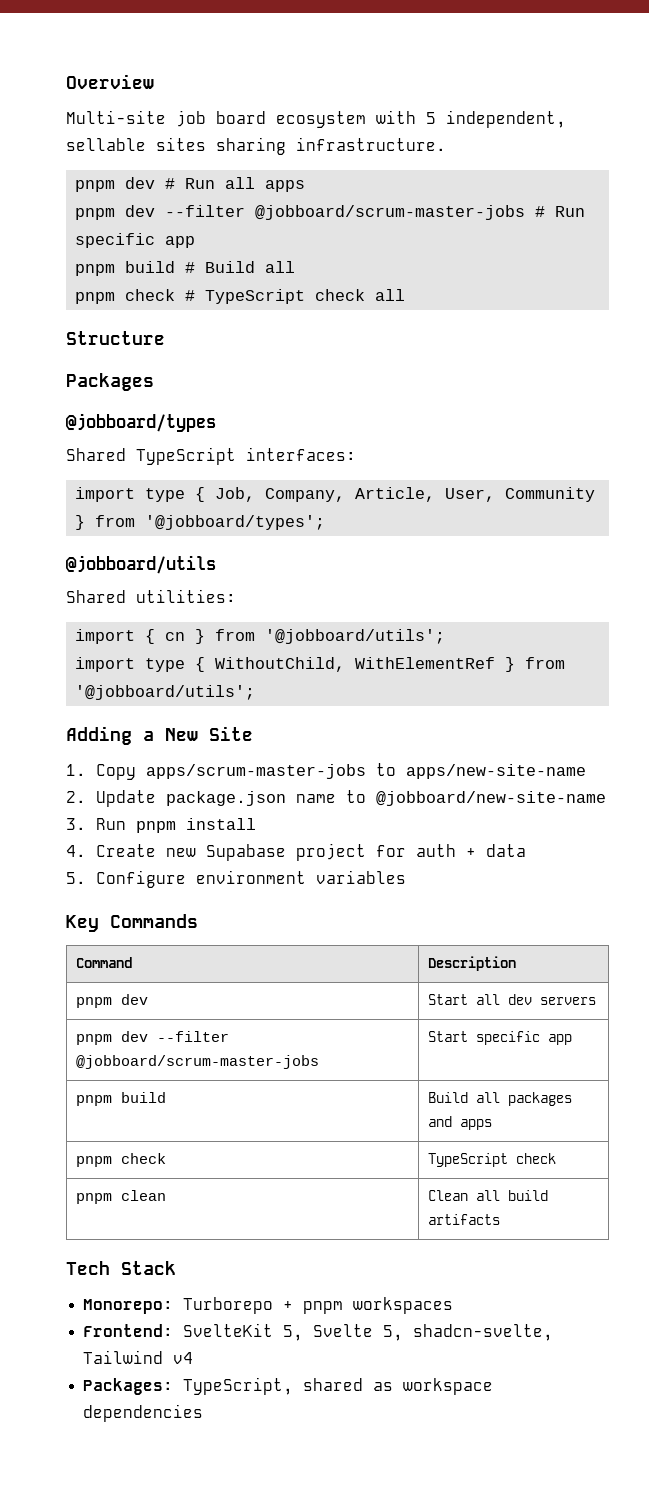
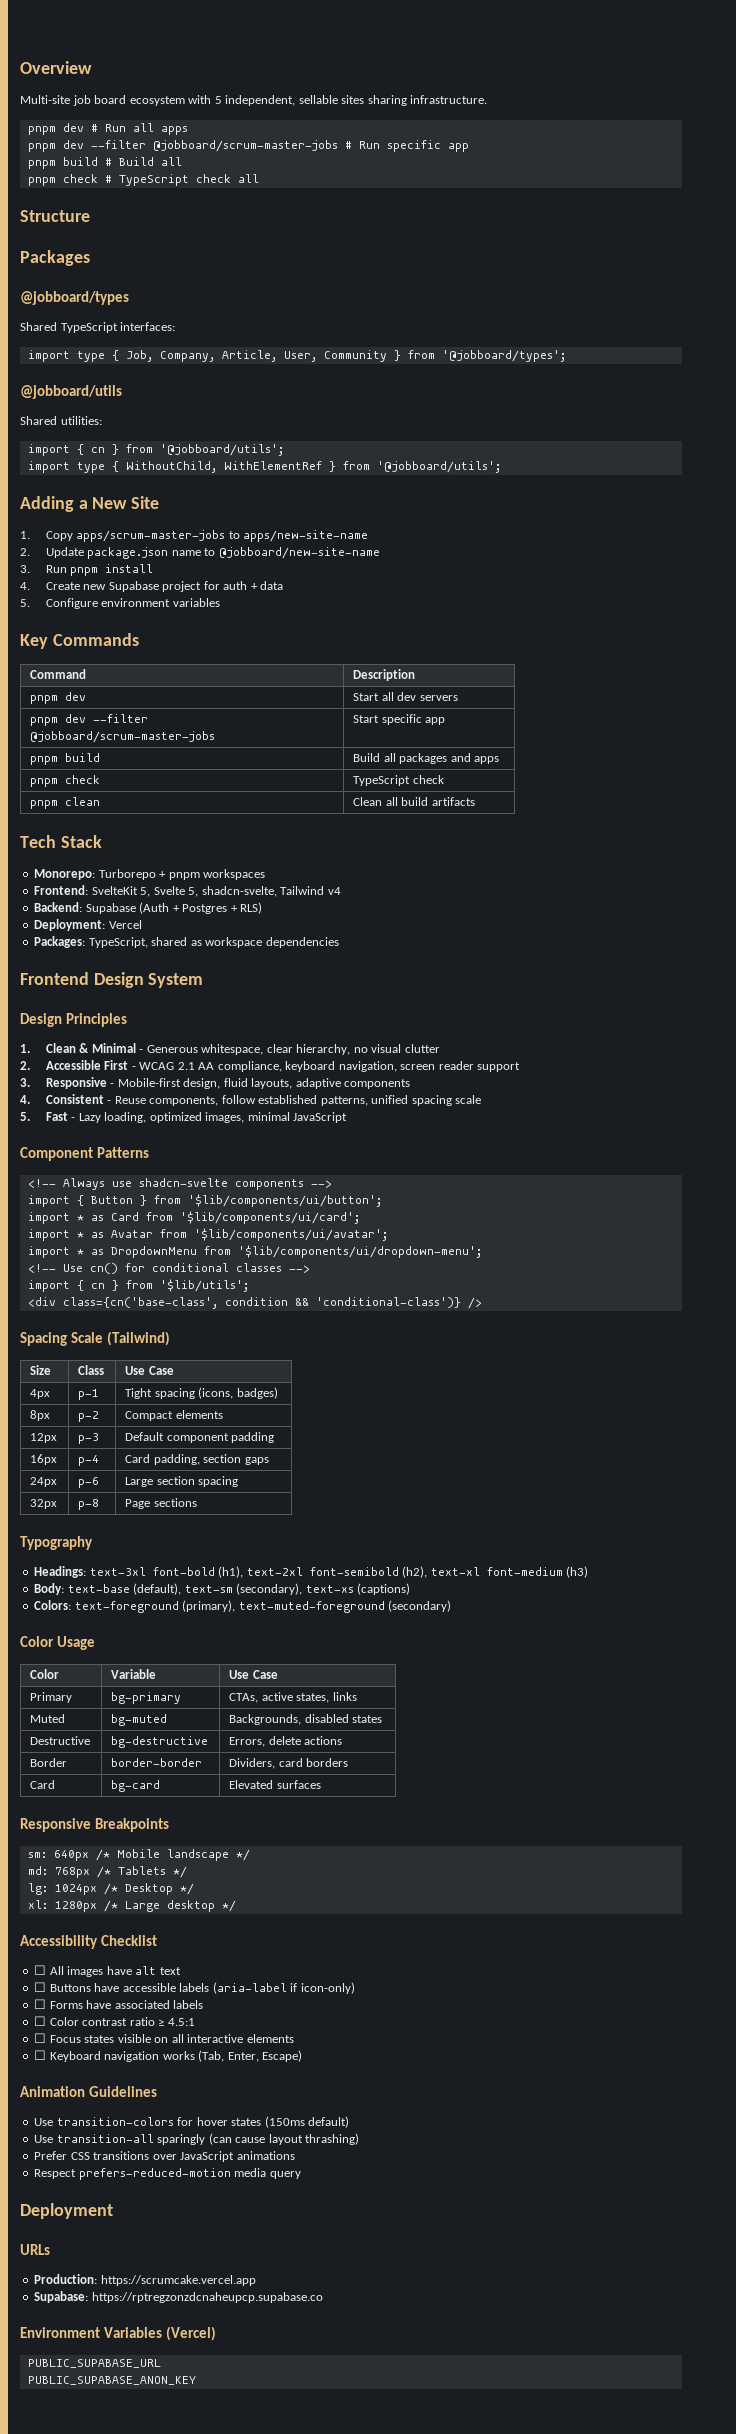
+ Backend: Supabase (Auth + Postgres + RLS)
+ Deployment: Vercel
+ Frontend Design System
+ Design Principles
+ 1. Clean & Minimal - Generous whitespace, clear hierarchy, no visual clutter
+ 2. Accessible First - WCAG 2.1 AA compliance, keyboard navigation, screen reader support
+ 3. Responsive - Mobile-first design, fluid layouts, adaptive components
+ 4. Consistent - Reuse components, follow established patterns, unified spacing scale
+ 5. Fast - Lazy loading, optimized images, minimal JavaScript
+ Component Patterns
+ <!-- Always use shadcn-svelte components -->
+ import { Button } from '$lib/components/ui/button';
+ import * as Card from '$lib/components/ui/card';
+ import * as Avatar from '$lib/components/ui/avatar';
+ import * as DropdownMenu from '$lib/components/ui/dropdown-menu';
+ <!-- Use cn() for conditional classes -->
+ import { cn } from '$lib/utils';
+ <div class={cn('base-class', condition && 'conditional-class')} />
+ Spacing Scale (Tailwind)
+ Size | Class | Use Case
+ 4px | p-1 | Tight spacing (icons, badges)
+ 8px | p-2 | Compact elements
+ 12px | p-3 | Default component padding
+ 16px | p-4 | Card padding, section gaps
+ 24px | p-6 | Large section spacing
+ 32px | p-8 | Page sections
+ Typography
+ Headings: text-3xl font-bold (h1), text-2xl font-semibold (h2), text-xl font-medium (h3)
+ Body: text-base (default), text-sm (secondary), text-xs (captions)
+ Colors: text-foreground (primary), text-muted-foreground (secondary)
+ Color Usage
+ Color | Variable | Use Case
+ Primary | bg-primary | CTAs, active states, links
+ Muted | bg-muted | Backgrounds, disabled states
+ Destructive | bg-destructive | Errors, delete actions
+ Border | border-border | Dividers, card borders
+ Card | bg-card | Elevated surfaces
+ Responsive Breakpoints
+ sm: 640px /* Mobile landscape */
+ md: 768px /* Tablets */
+ lg: 1024px /* Desktop */
+ xl: 1280px /* Large desktop */
+ Accessibility Checklist
+ ☐ All images have alt text
+ ☐ Buttons have accessible labels (aria-label if icon-only)
+ ☐ Forms have associated labels
+ ☐ Color contrast ratio ≥ 4.5:1
+ ☐ Focus states visible on all interactive elements
+ ☐ Keyboard navigation works (Tab, Enter, Escape)
+ Animation Guidelines
+ Use transition-colors for hover states (150ms default)
+ Use transition-all sparingly (can cause layout thrashing)
+ Prefer CSS transitions over JavaScript animations
+ Respect prefers-reduced-motion media query
+ Deployment
+ URLs
+ Production: https://scrumcake.vercel.app
+ Supabase: https://rptregzonzdcnaheupcp.supabase.co
+ Environment Variables (Vercel)
+ PUBLIC_SUPABASE_URL
+ PUBLIC_SUPABASE_ANON_KEY

